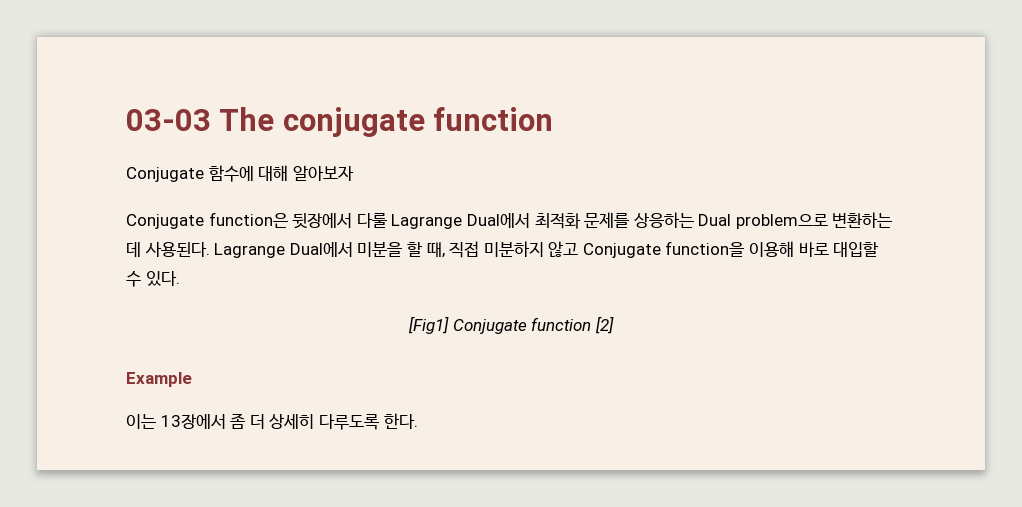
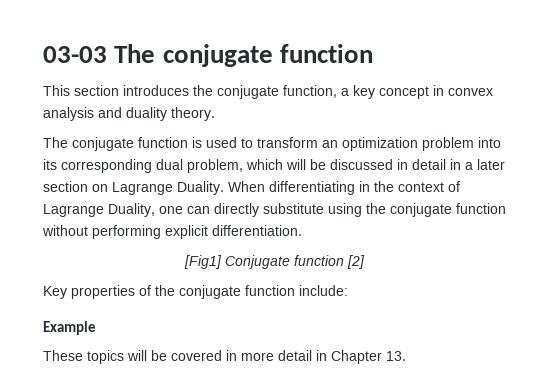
- Conjugate 함수에 대해 알아보자
- Conjugate function은 뒷장에서 다룰 Lagrange Dual에서 최적화 문제를 상응하는 Dual problem으로 변환하는 데 사용된다. Lagrange Dual에서 미분을 할 때, 직접 미분하지 않고 Conjugate function을 이용해 바로 대입할 수 있다.
+ This section introduces the conjugate function, a key concept in convex analysis and duality theory.
+ The conjugate function is used to transform an optimization problem into its corresponding dual problem, which will be discussed in detail in a later section on Lagrange Duality. When differentiating in the context of Lagrange Duality, one can directly substitute using the conjugate function without performing explicit differentiation.
  [Fig1] Conjugate function [2]
+ Key properties of the conjugate function include:
  Example
- 이는 13장에서 좀 더 상세히 다루도록 한다.
+ These topics will be covered in more detail in Chapter 13.

